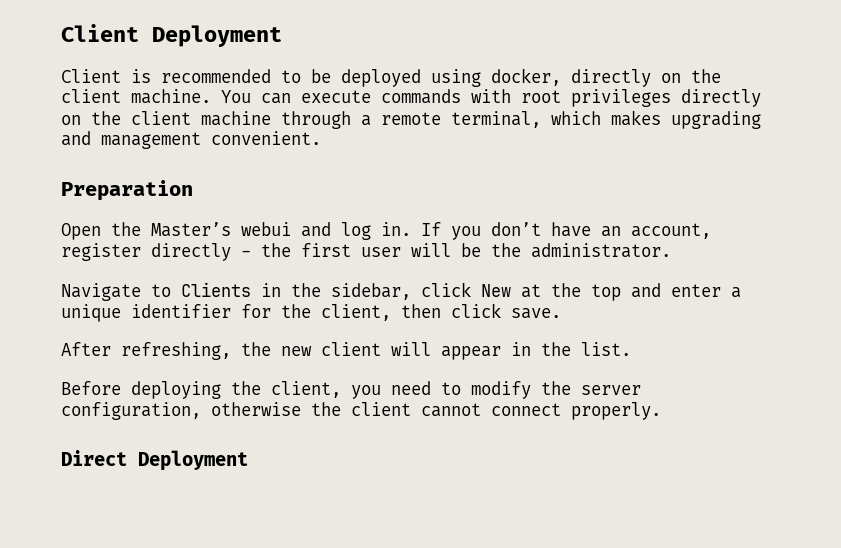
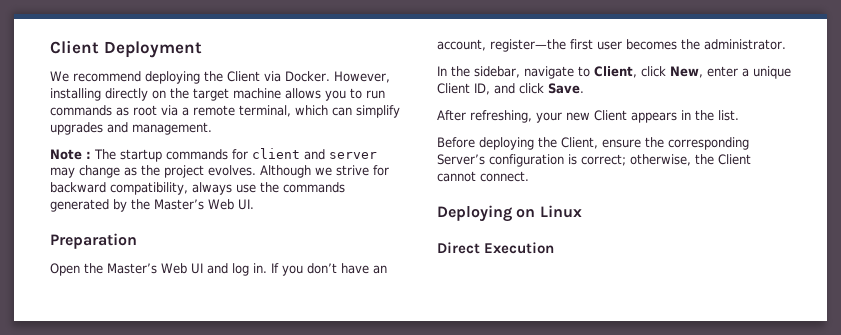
- Client is recommended to be deployed using docker, directly on the client machine. You can execute commands with root privileges directly on the client machine through a remote terminal, which makes upgrading and management convenient.
+ We recommend deploying the Client via Docker. However, installing directly on the target machine allows you to run commands as root via a remote terminal, which can simplify upgrades and management.
+ Note : The startup commands for client and server may change as the project evolves. Although we strive for backward compatibility, always use the commands generated by the Master’s Web UI.
- Open the Master’s webui and log in.
+ Open the Master’s Web UI and log in.
- If you don’t have an account, register directly - the first user will be the administrator.
- Navigate to Clients in the sidebar, click New at the top and enter a unique identifier for the client, then click save.
- After refreshing, the new client will appear in the list.
+ If you don’t have an account, register—the first user becomes the administrator.
+ In the sidebar, navigate to Client, click New, enter a unique Client ID, and click Save.
+ After refreshing, your new Client appears in the list.
- Before deploying the client, you need to modify the server configuration, otherwise the client cannot connect properly.
+ Before deploying the Client, ensure the corresponding Server’s configuration is correct; otherwise, the Client cannot connect.
+ Deploying on Linux
- Direct Deployment
+ Direct Execution

